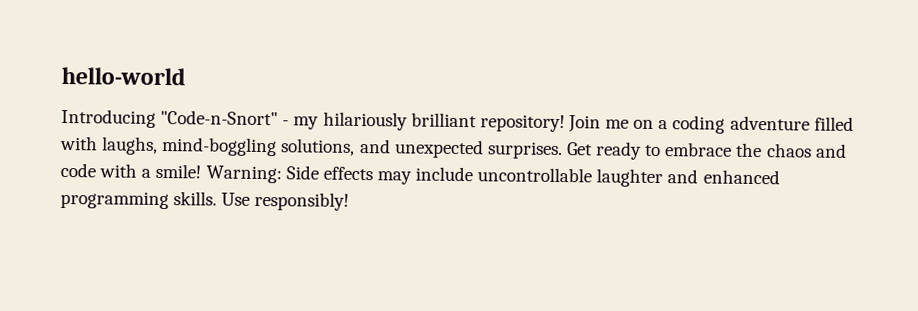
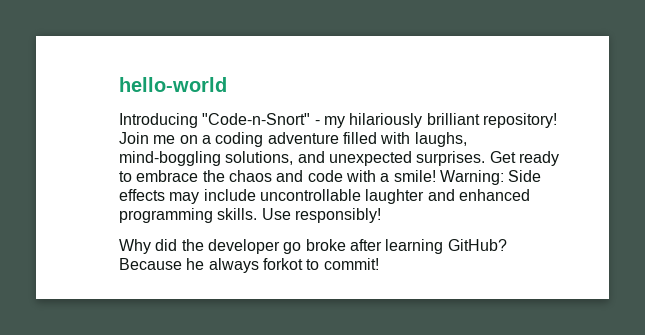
+ Why did the developer go broke after learning GitHub? Because he always forkot to commit!

